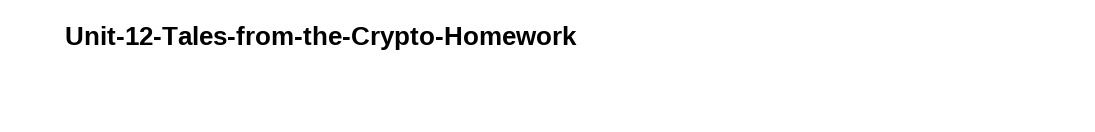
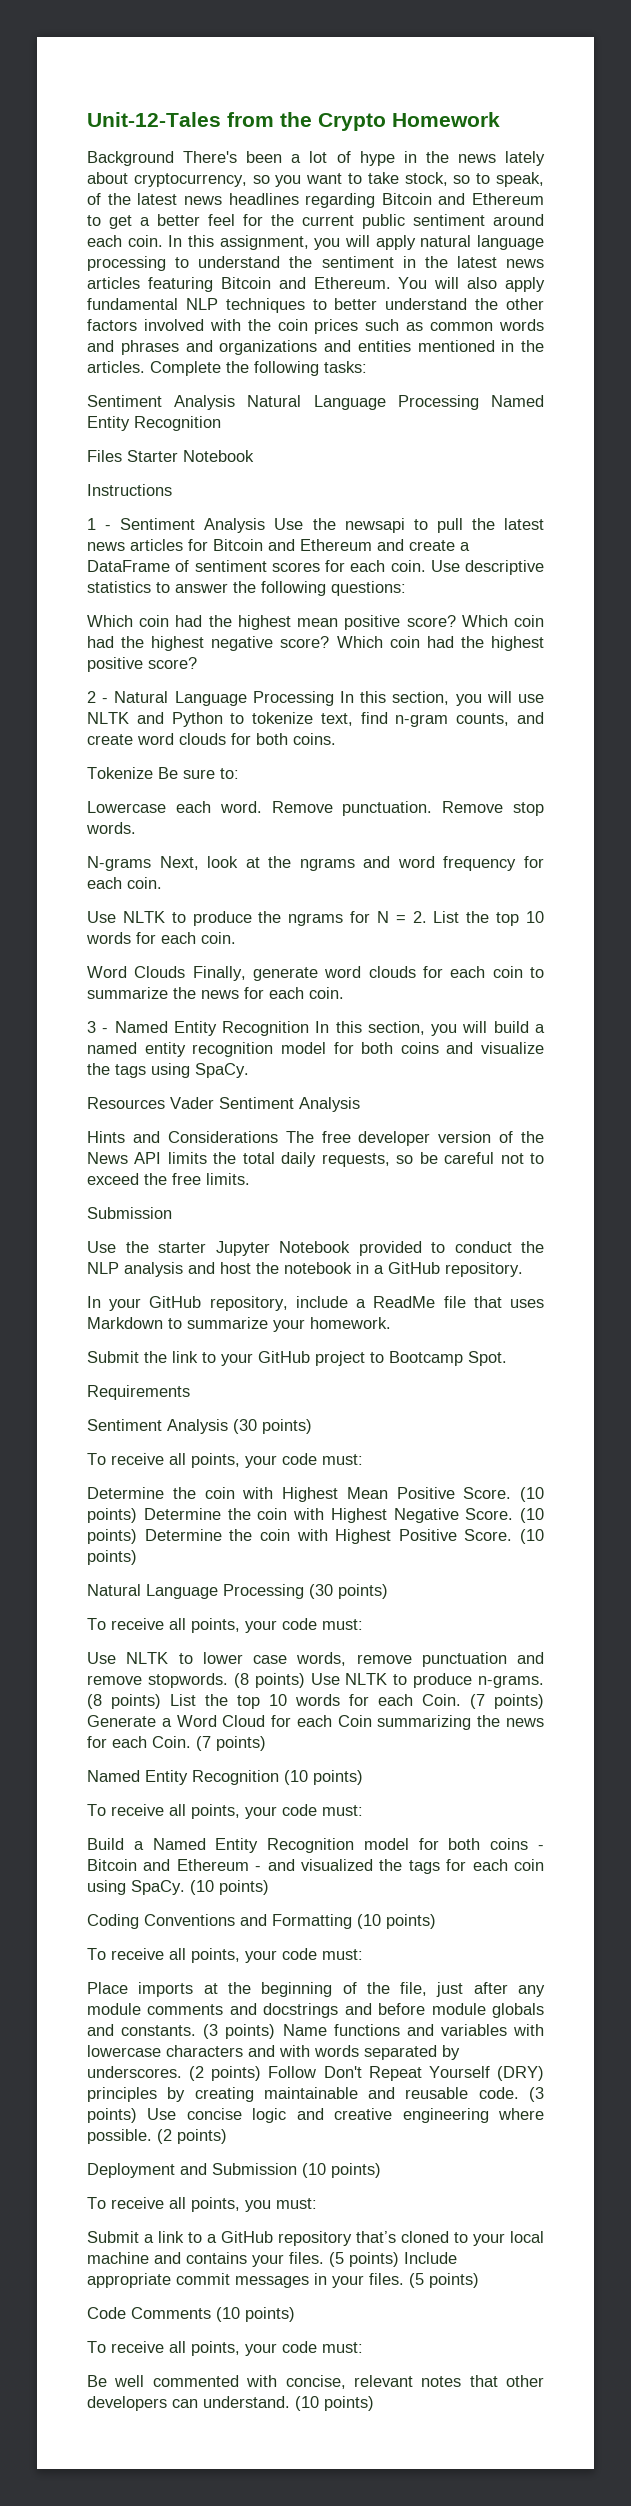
- Unit-12-Tales-from-the-Crypto-Homework
+ Unit-12-Tales from the Crypto Homework
+ Background There's been a lot of hype in the news lately about cryptocurrency, so you want to take stock, so to speak, of the latest news headlines regarding Bitcoin and Ethereum to get a better feel for the current public sentiment around each coin. In this assignment, you will apply natural language processing to understand the sentiment in the latest news articles featuring Bitcoin and Ethereum. You will also apply fundamental NLP techniques to better understand the other factors involved with the coin prices such as common words and phrases and organizations and entities mentioned in the articles. Complete the following tasks:
+ Sentiment Analysis Natural Language Processing Named Entity Recognition
+ Files Starter Notebook
+ Instructions
+ 1 - Sentiment Analysis Use the newsapi to pull the latest news articles for Bitcoin and Ethereum and create a DataFrame of sentiment scores for each coin. Use descriptive statistics to answer the following questions:
+ Which coin had the highest mean positive score? Which coin had the highest negative score? Which coin had the highest positive score?
+ 2 - Natural Language Processing In this section, you will use NLTK and Python to tokenize text, find n-gram counts, and create word clouds for both coins.
+ Tokenize Be sure to:
+ Lowercase each word. Remove punctuation. Remove stop words.
+ N-grams Next, look at the ngrams and word frequency for each coin.
+ Use NLTK to produce the ngrams for N = 2. List the top 10 words for each coin.
+ Word Clouds Finally, generate word clouds for each coin to summarize the news for each coin.
+ 3 - Named Entity Recognition In this section, you will build a named entity recognition model for both coins and visualize the tags using SpaCy.
+ Resources Vader Sentiment Analysis
+ Hints and Considerations The free developer version of the News API limits the total daily requests, so be careful not to exceed the free limits.
+ Submission
+ Use the starter Jupyter Notebook provided to conduct the NLP analysis and host the notebook in a GitHub repository.
+ In your GitHub repository, include a ReadMe file that uses Markdown to summarize your homework.
+ Submit the link to your GitHub project to Bootcamp Spot.
+ Requirements
+ Sentiment Analysis (30 points)
+ To receive all points, your code must:
+ Determine the coin with Highest Mean Positive Score. (10 points) Determine the coin with Highest Negative Score. (10 points) Determine the coin with Highest Positive Score. (10 points)
+ Natural Language Processing (30 points)
+ To receive all points, your code must:
+ Use NLTK to lower case words, remove punctuation and remove stopwords. (8 points) Use NLTK to produce n-grams. (8 points) List the top 10 words for each Coin. (7 points) Generate a Word Cloud for each Coin summarizing the news for each Coin. (7 points)
+ Named Entity Recognition (10 points)
+ To receive all points, your code must:
+ Build a Named Entity Recognition model for both coins - Bitcoin and Ethereum - and visualized the tags for each coin using SpaCy. (10 points)
+ Coding Conventions and Formatting (10 points)
+ To receive all points, your code must:
+ Place imports at the beginning of the file, just after any module comments and docstrings and before module globals and constants. (3 points) Name functions and variables with lowercase characters and with words separated by underscores. (2 points) Follow Don't Repeat Yourself (DRY) principles by creating maintainable and reusable code. (3 points) Use concise logic and creative engineering where possible. (2 points)
+ Deployment and Submission (10 points)
+ To receive all points, you must:
+ Submit a link to a GitHub repository that’s cloned to your local machine and contains your files. (5 points) Include appropriate commit messages in your files. (5 points)
+ Code Comments (10 points)
+ To receive all points, your code must:
+ Be well commented with concise, relevant notes that other developers can understand. (10 points)

